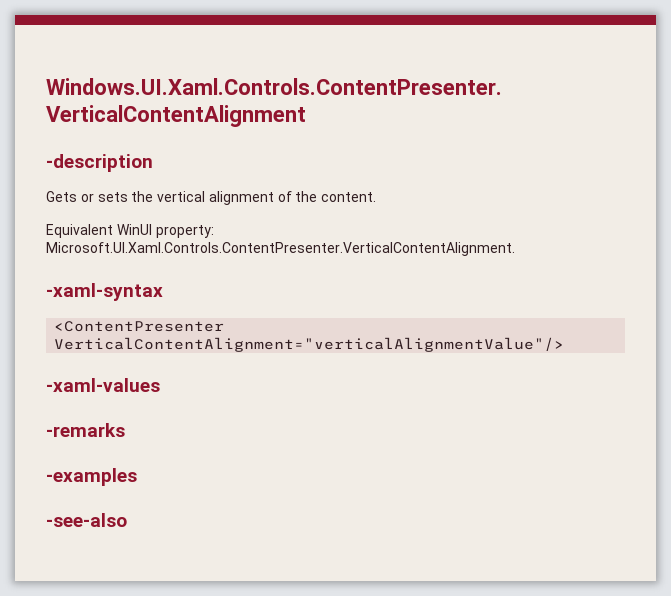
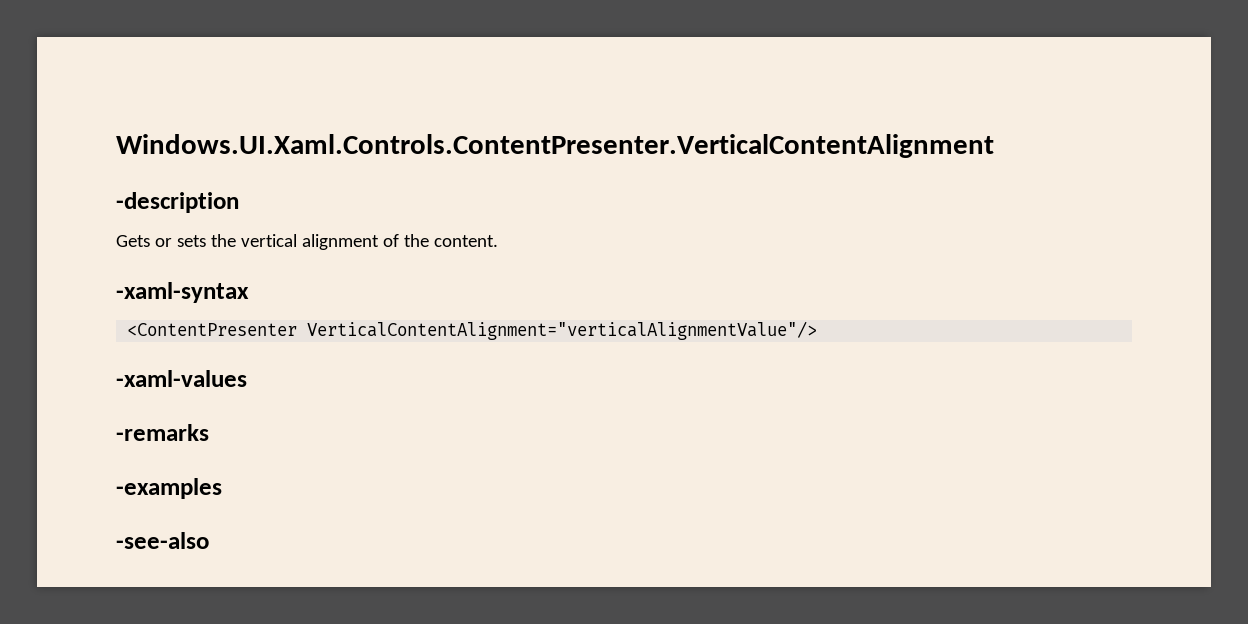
- Equivalent WinUI property: Microsoft.UI.Xaml.Controls.ContentPresenter.VerticalContentAlignment.

